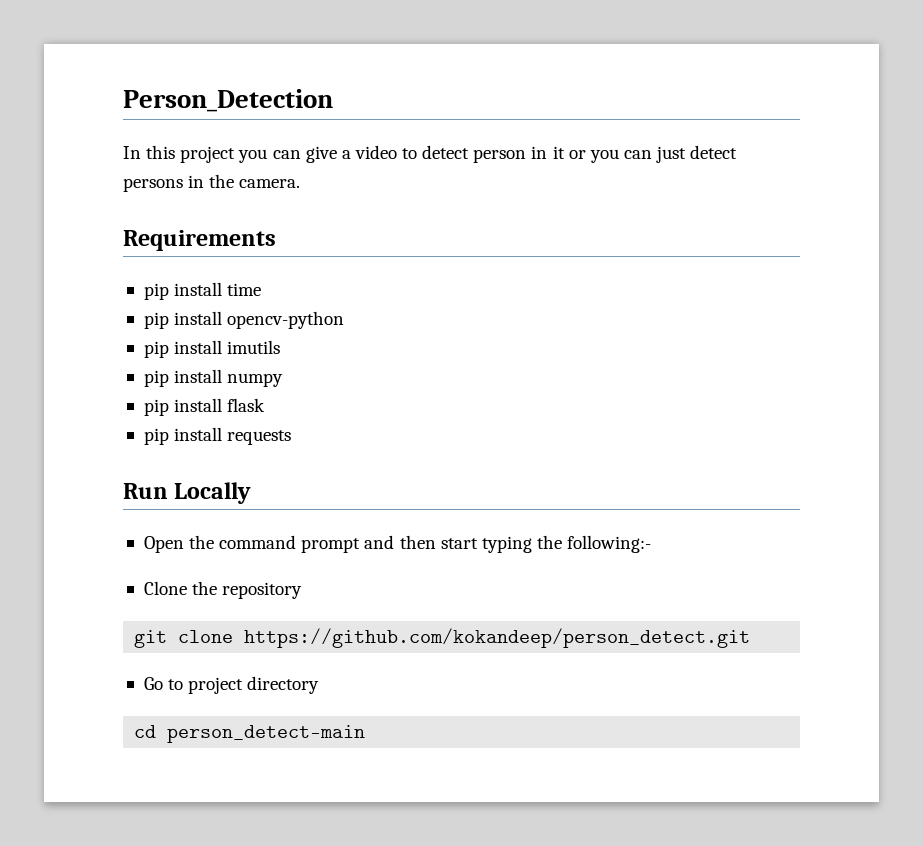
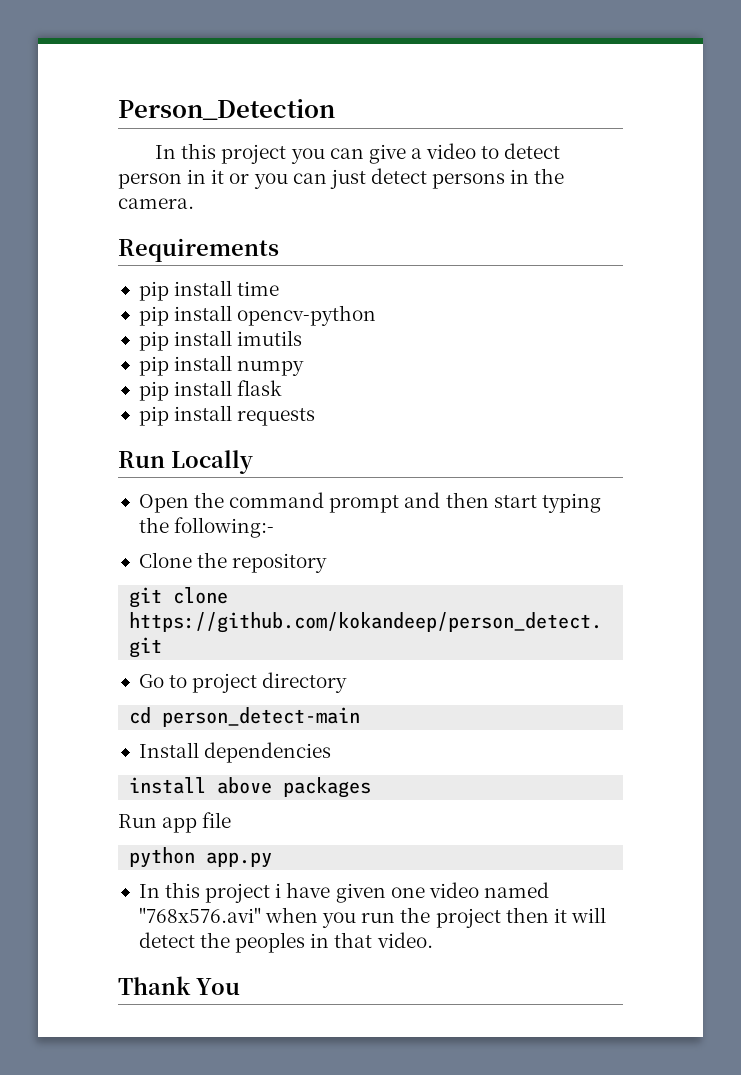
+ Install dependencies
+ install above packages
+ Run app file
+ python app.py
+ In this project i have given one video named "768x576.avi" when you run the project then it will detect the peoples in that video.
+ Thank You

